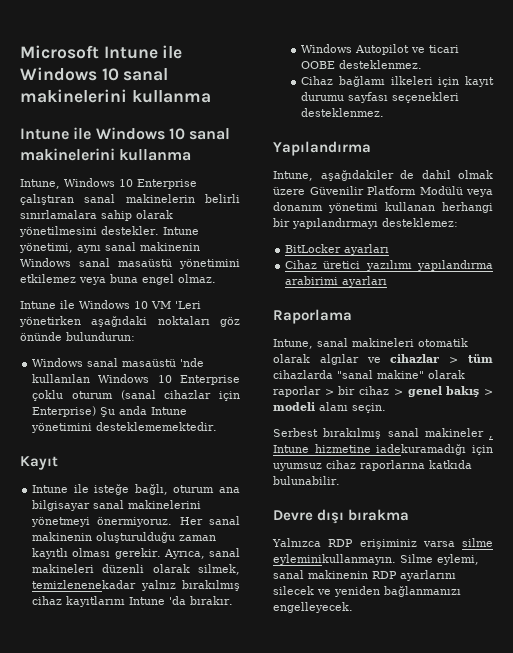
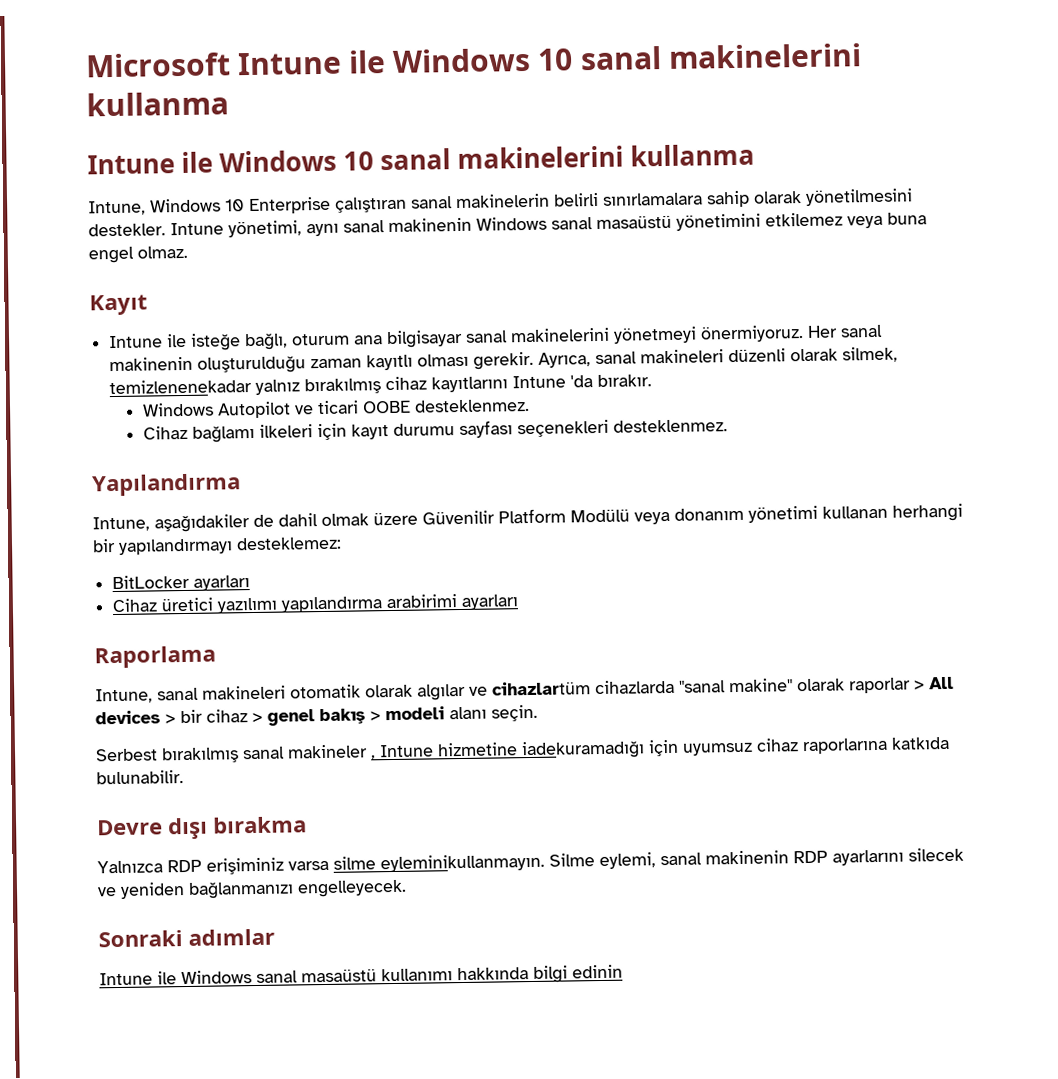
- Intune ile Windows 10 VM 'Leri yönetirken aşağıdaki noktaları göz önünde bulundurun:
- Windows sanal masaüstü 'nde kullanılan Windows 10 Enterprise çoklu oturum (sanal cihazlar için Enterprise) Şu anda Intune yönetimini desteklememektedir.
- Intune, sanal makineleri otomatik olarak algılar ve cihazlar > tüm cihazlarda "sanal makine" olarak raporlar > bir cihaz > genel bakış > modeli alanı seçin.
+ Intune, sanal makineleri otomatik olarak algılar ve cihazlartüm cihazlarda "sanal makine" olarak raporlar > All devices > bir cihaz > genel bakış > modeli alanı seçin.
+ Sonraki adımlar
+ Intune ile Windows sanal masaüstü kullanımı hakkında bilgi edinin

